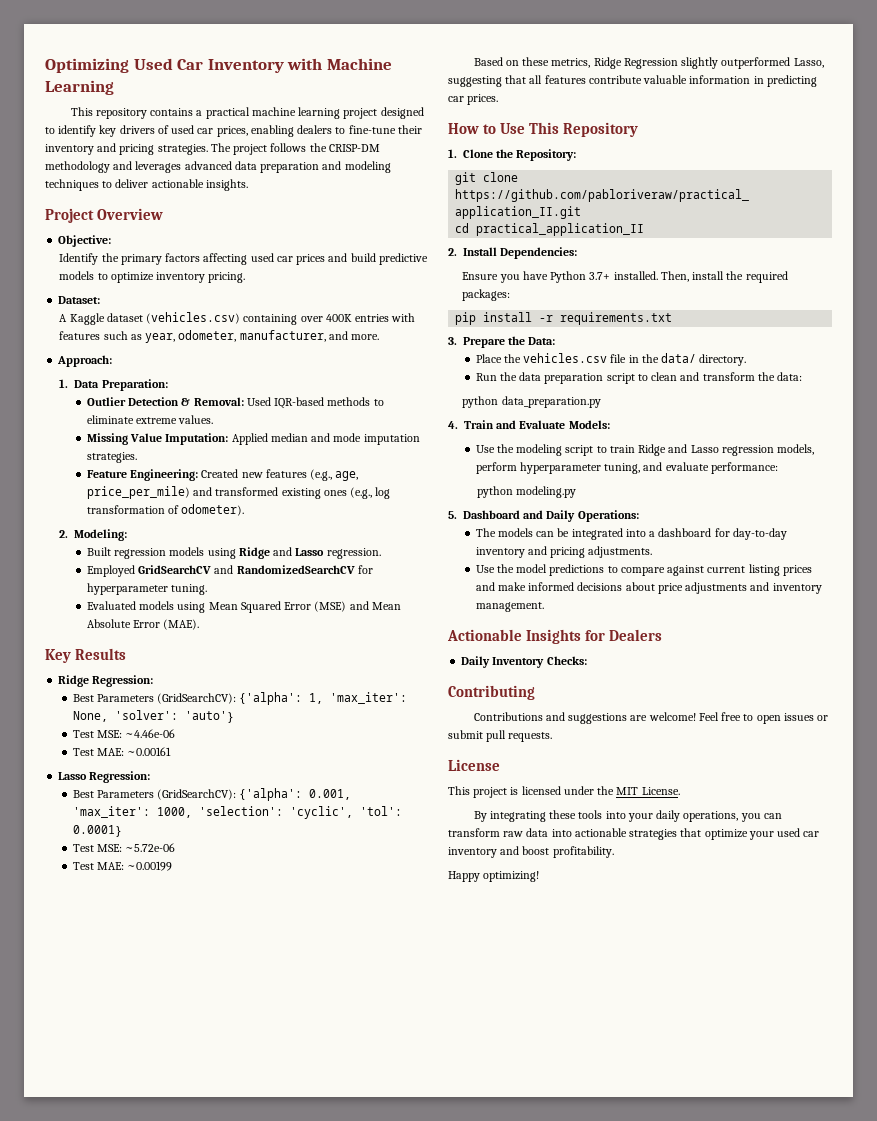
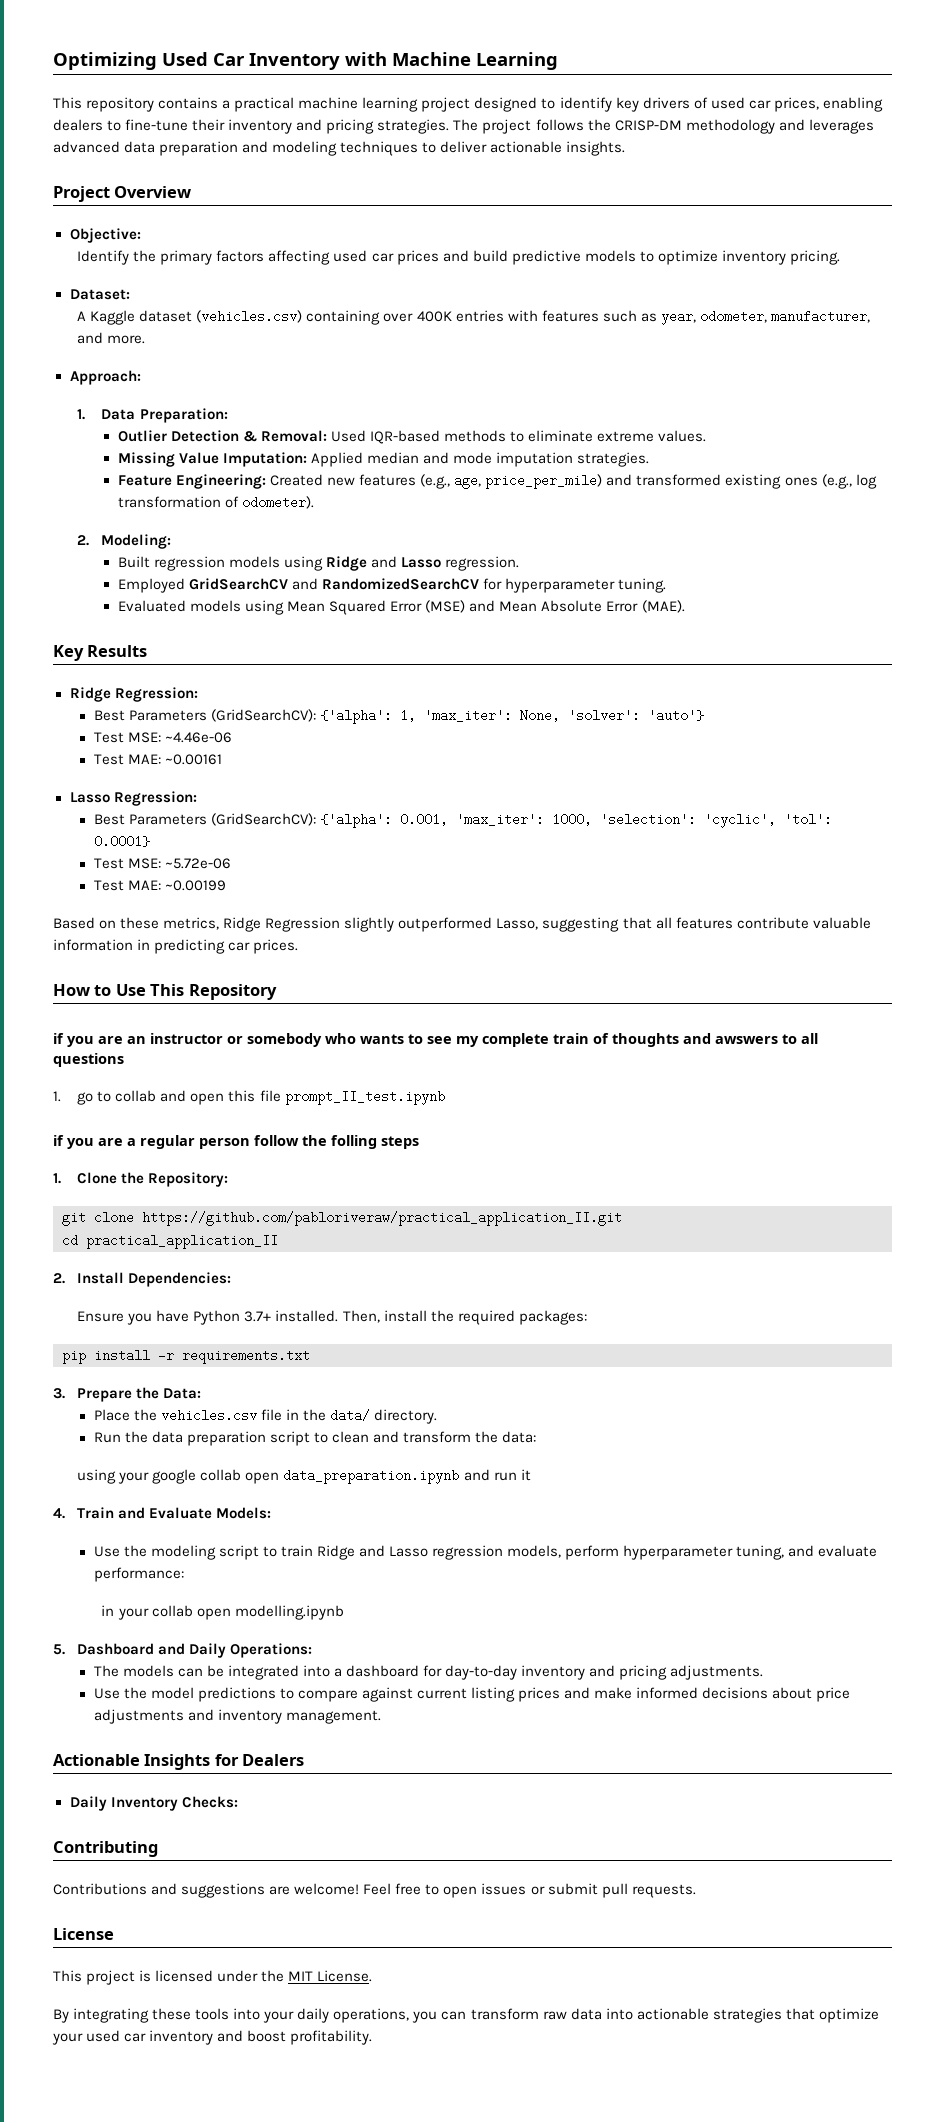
+ if you are an instructor or somebody who wants to see my complete train of thoughts and awswers to all questions
+ 1. go to collab and open this file prompt_II_test.ipynb
+ if you are a regular person follow the folling steps
- python data_preparation.py
+ using your google collab open data_preparation.ipynb and run it
- python modeling.py
+ in your collab open modelling.ipynb
- Happy optimizing!

